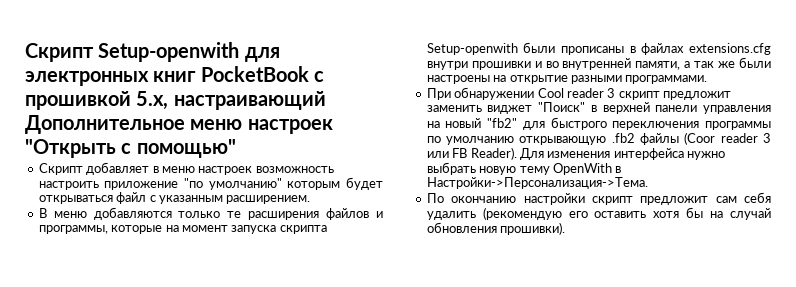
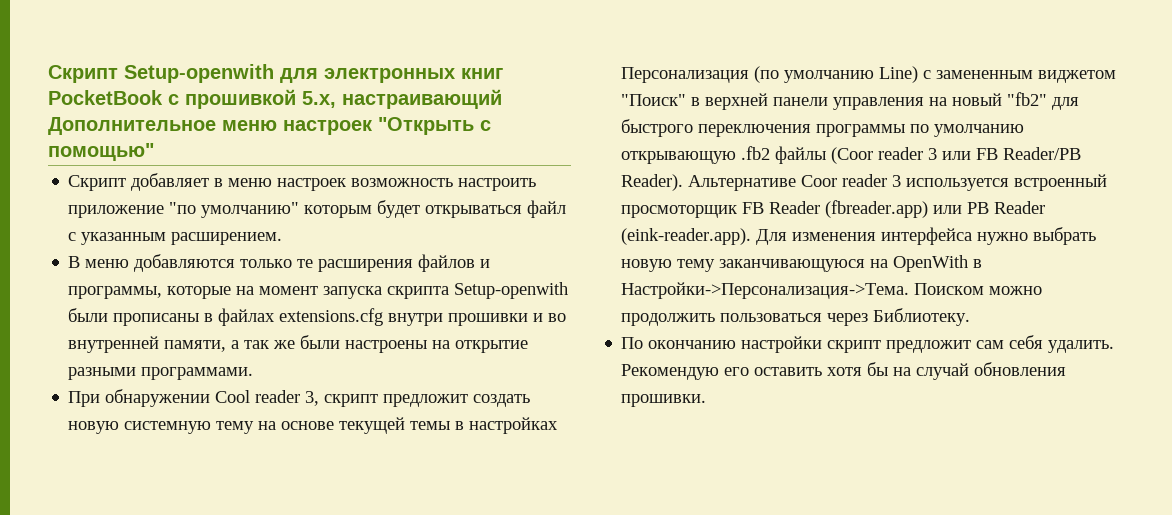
- При обнаружении Cool reader 3 скрипт предложит заменить виджет "Поиск" в верхней панели управления на новый "fb2" для быстрого переключения программы по умолчанию открывающую .fb2 файлы (Coor reader 3 или FB Reader). Для изменения интерфейса нужно выбрать новую тему OpenWith в Настройки->Персонализация->Тема.
+ При обнаружении Cool reader 3, скрипт предложит создать новую системную тему на основе текущей темы в настройках Персонализация (по умолчанию Line) с замененным виджетом "Поиск" в верхней панели управления на новый "fb2" для быстрого переключения программы по умолчанию открывающую .fb2 файлы (Coor reader 3 или FB Reader/PB Reader). Альтернативе Coor reader 3 используется встроенный просмоторщик FB Reader (fbreader.app) или PB Reader (eink-reader.app). Для изменения интерфейса нужно выбрать новую тему заканчивающуюся на OpenWith в Настройки->Персонализация->Тема. Поиском можно продолжить пользоваться через Библиотеку.
- По окончанию настройки скрипт предложит сам себя удалить (рекомендую его оставить хотя бы на случай обновления прошивки).
+ По окончанию настройки скрипт предложит сам себя удалить. Рекомендую его оставить хотя бы на случай обновления прошивки.

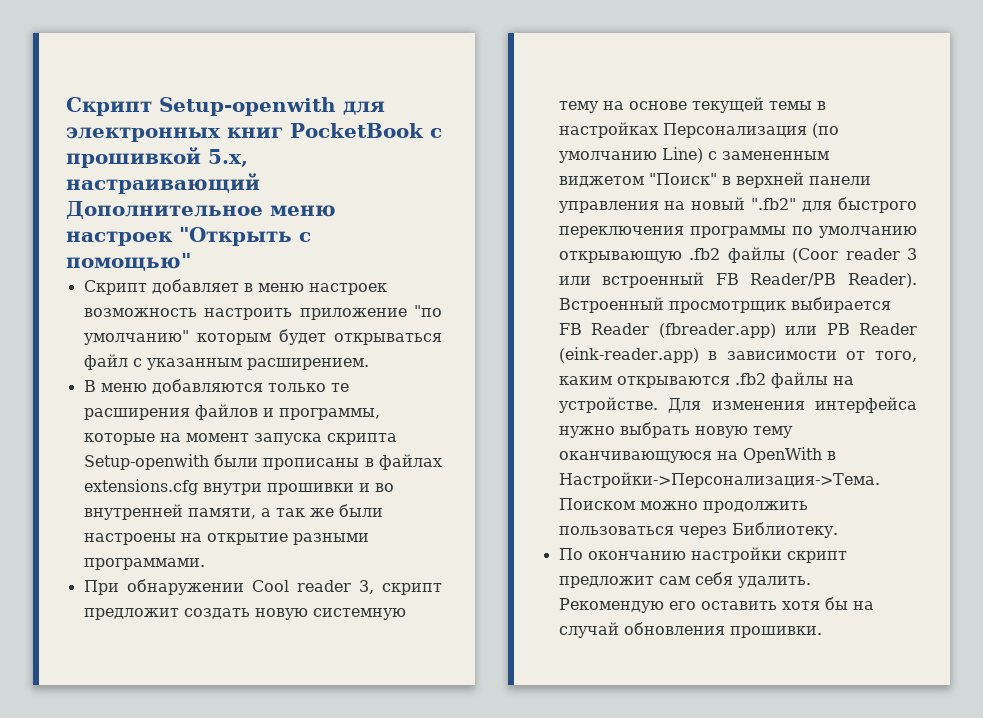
- При обнаружении Cool reader 3, скрипт предложит создать новую системную тему на основе текущей темы в настройках Персонализация (по умолчанию Line) с замененным виджетом "Поиск" в верхней панели управления на новый "fb2" для быстрого переключения программы по умолчанию открывающую .fb2 файлы (Coor reader 3 или FB Reader/PB Reader).
+ При обнаружении Cool reader 3, скрипт предложит создать новую системную тему на основе текущей темы в настройках Персонализация (по умолчанию Line) с замененным виджетом "Поиск" в верхней панели управления на новый ".fb2" для быстрого переключения программы по умолчанию открывающую .fb2 файлы (Coor reader 3 или встроенный FB Reader/PB Reader).
- Альтернативе Coor reader 3 используется встроенный просмоторщик FB Reader (fbreader.app) или PB Reader (eink-reader.app). Для изменения интерфейса нужно выбрать новую тему заканчивающуюся на OpenWith в Настройки->Персонализация->Тема.
+ Встроенный просмотрщик выбирается FB Reader (fbreader.app) или PB Reader (eink-reader.app) в зависимости от того, каким открываются .fb2 файлы на устройстве. Для изменения интерфейса нужно выбрать новую тему оканчивающуюся на OpenWith в Настройки->Персонализация->Тема.

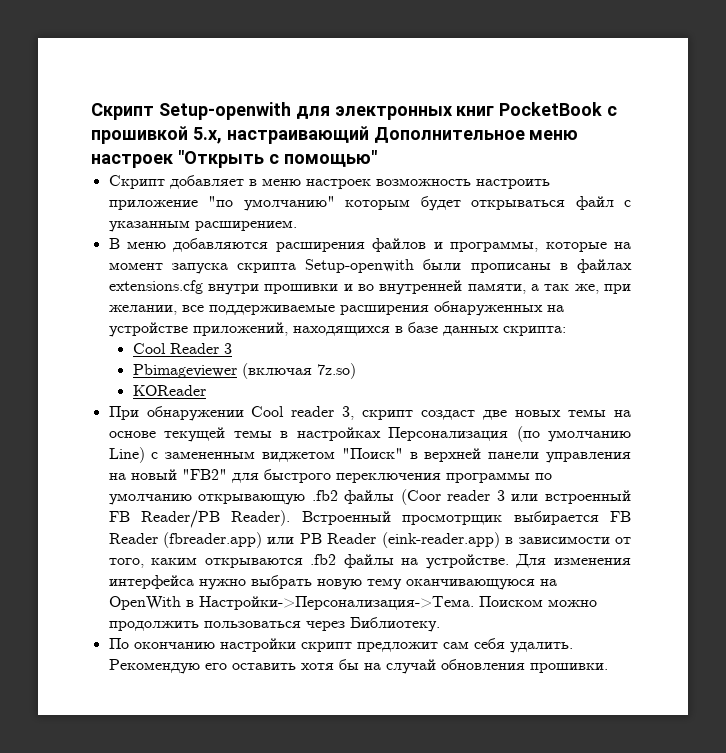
- В меню добавляются только те расширения файлов и программы, которые на момент запуска скрипта Setup-openwith были прописаны в файлах extensions.cfg внутри прошивки и во внутренней памяти, а так же были настроены на открытие разными программами.
+ В меню добавляются расширения файлов и программы, которые на момент запуска скрипта Setup-openwith были прописаны в файлах extensions.cfg внутри прошивки и во внутренней памяти, а так же, при желании, все поддерживаемые расширения обнаруженных на устройстве приложений, находящихся в базе данных скрипта:
+ Cool Reader 3
+ Pbimageviewer (включая 7z.so)
+ KOReader
- При обнаружении Cool reader 3, скрипт предложит создать новую системную тему на основе текущей темы в настройках Персонализация (по умолчанию Line) с замененным виджетом "Поиск" в верхней панели управления на новый ".fb2" для быстрого переключения программы по умолчанию открывающую .fb2 файлы (Coor reader 3 или встроенный FB Reader/PB Reader).
+ При обнаружении Cool reader 3, скрипт создаст две новых темы на основе текущей темы в настройках Персонализация (по умолчанию Line) с замененным виджетом "Поиск" в верхней панели управления на новый "FB2" для быстрого переключения программы по умолчанию открывающую .fb2 файлы (Coor reader 3 или встроенный FB Reader/PB Reader).

